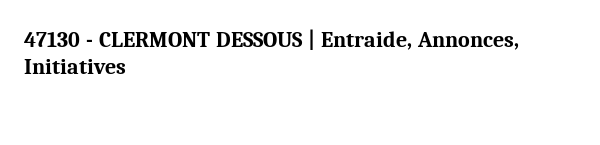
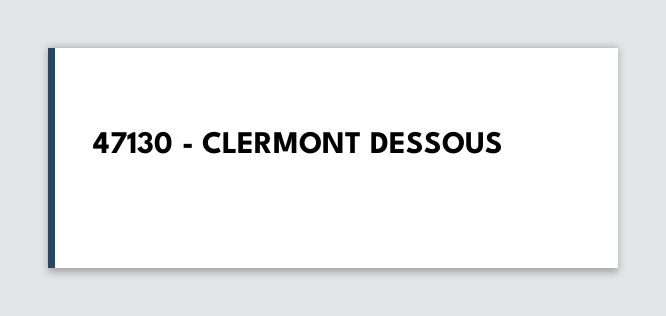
- 47130 - CLERMONT DESSOUS | Entraide, Annonces, Initiatives
+ 47130 - CLERMONT DESSOUS

